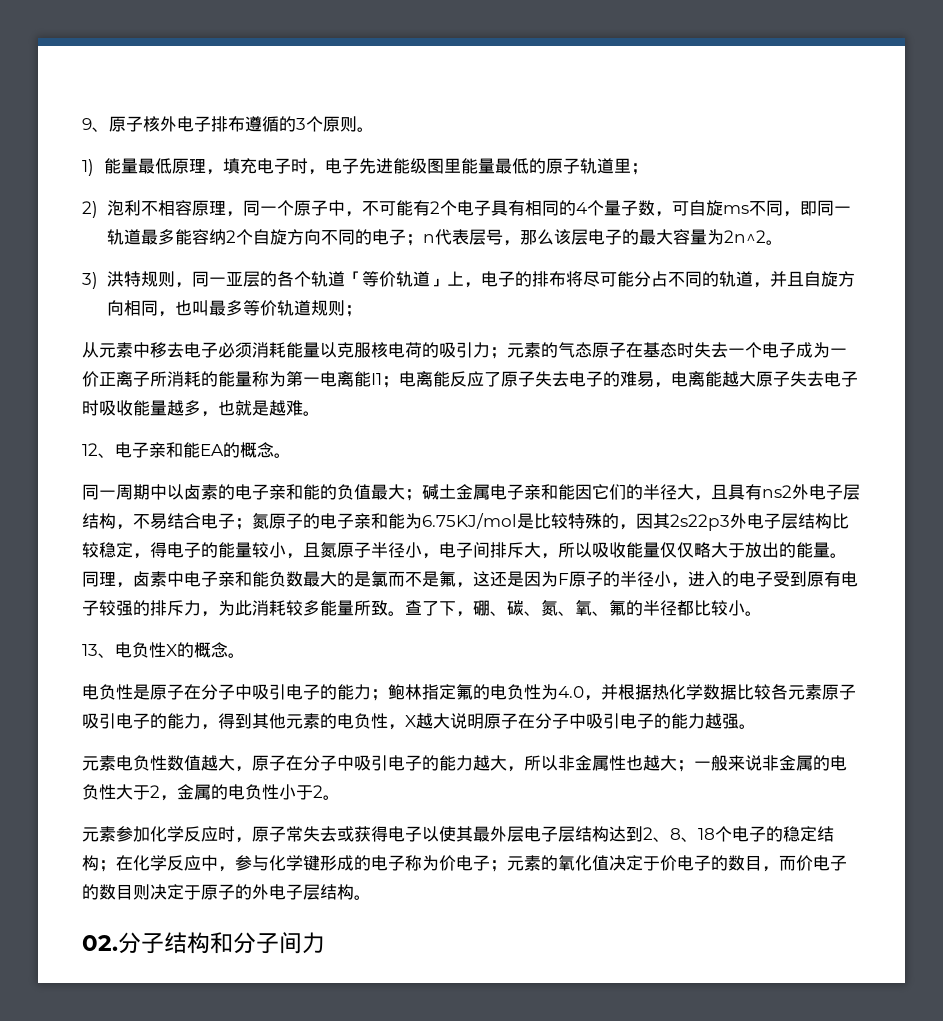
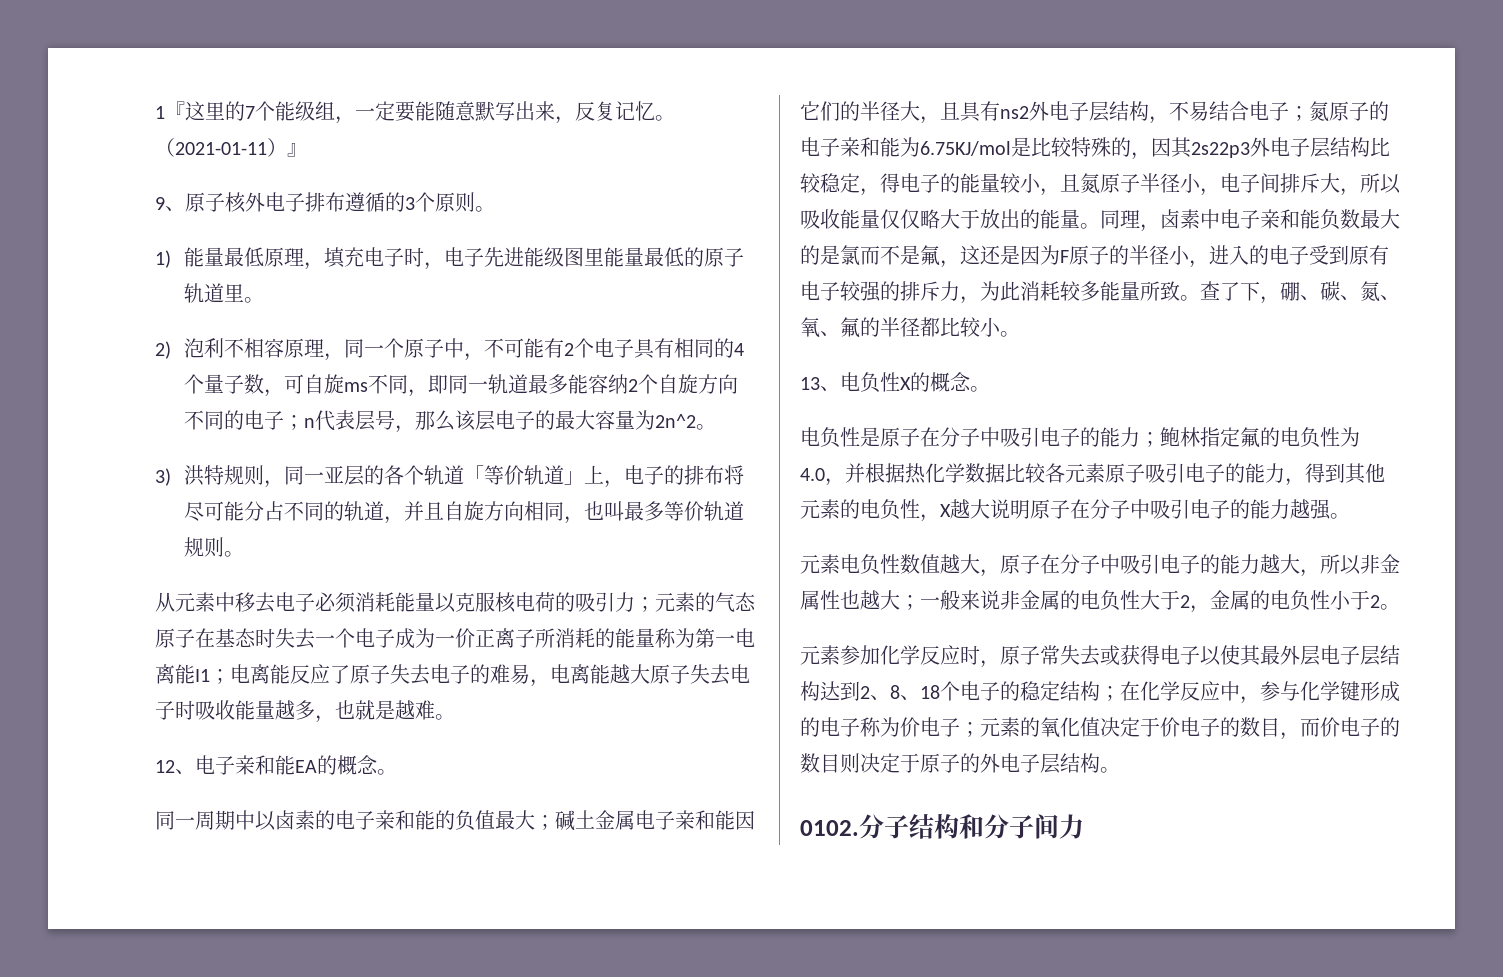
+ 1『这里的7个能级组，一定要能随意默写出来，反复记忆。（2021-01-11）』
- 1)能量最低原理，填充电子时，电子先进能级图里能量最低的原子轨道里；
+ 1)能量最低原理，填充电子时，电子先进能级图里能量最低的原子轨道里。
- 3)洪特规则，同一亚层的各个轨道「等价轨道」上，电子的排布将尽可能分占不同的轨道，并且自旋方向相同，也叫最多等价轨道规则；
+ 3)洪特规则，同一亚层的各个轨道「等价轨道」上，电子的排布将尽可能分占不同的轨道，并且自旋方向相同，也叫最多等价轨道规则。
- 02.分子结构和分子间力
+ 0102.分子结构和分子间力

